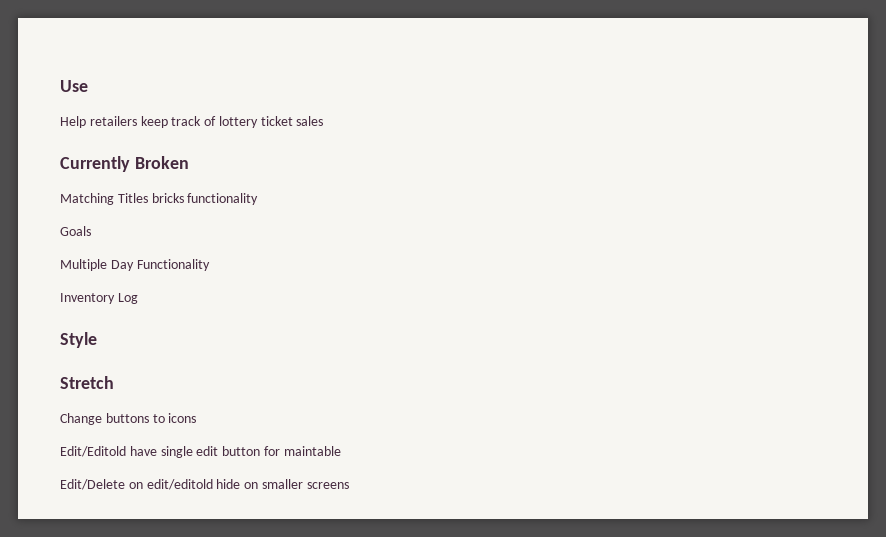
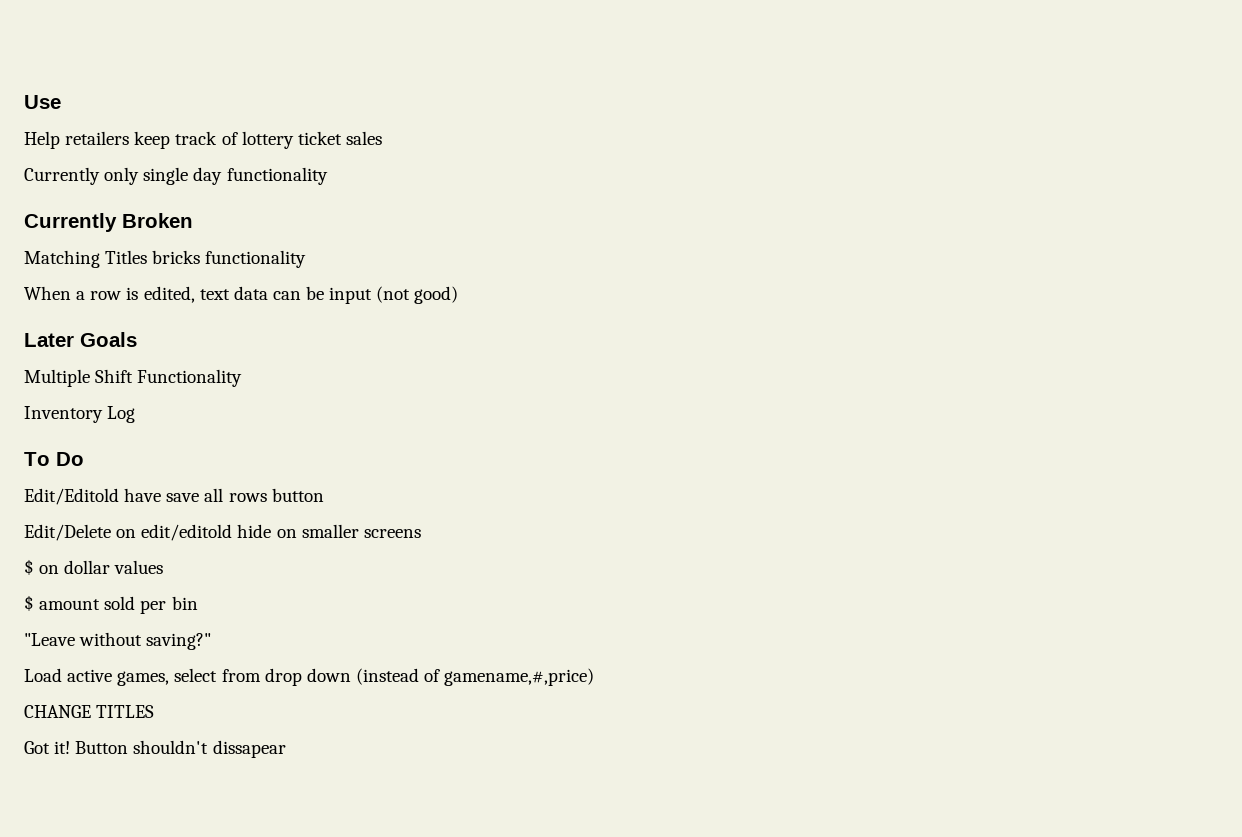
+ Currently only single day functionality
- Goals
+ When a row is edited, text data can be input (not good)
+ Later Goals
- Multiple Day Functionality
+ Multiple Shift Functionality
- Style
- Stretch
- Change buttons to icons
+ To Do
- Edit/Editold have single edit button for maintable
+ Edit/Editold have save all rows button
+ $ on dollar values
+ $ amount sold per bin
+ "Leave without saving?"
+ Load active games, select from drop down (instead of gamename,#,price)
+ CHANGE TITLES
+ Got it! Button shouldn't dissapear

